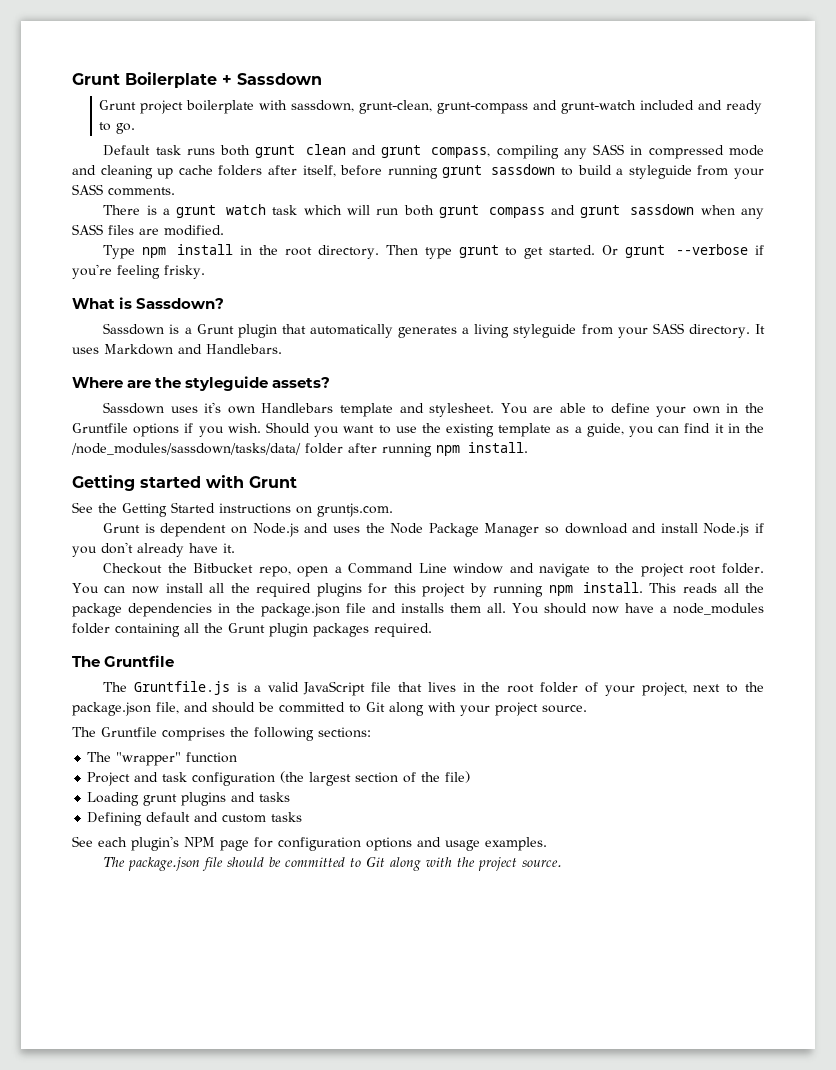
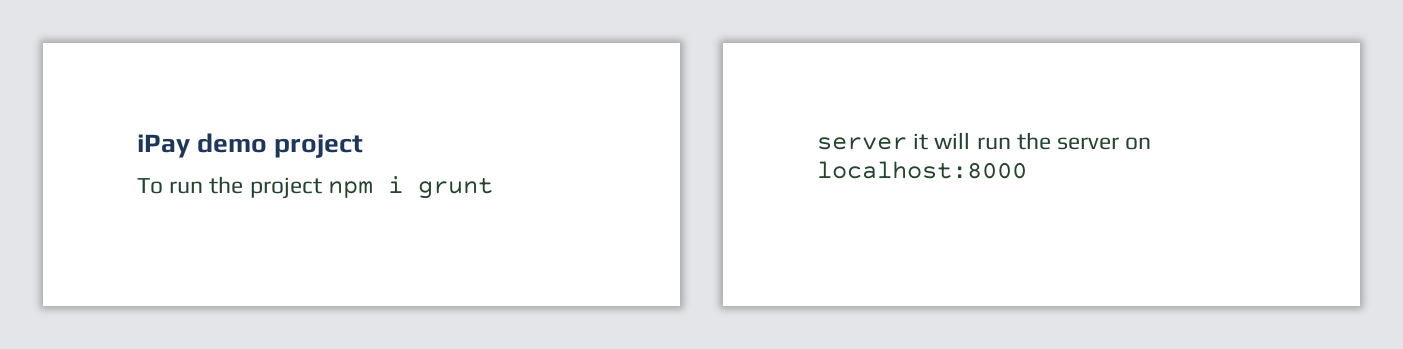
- Grunt Boilerplate + Sassdown
- Grunt project boilerplate with sassdown, grunt-clean, grunt-compass and grunt-watch included and ready to go.
- Default task runs both grunt clean and grunt compass, compiling any SASS in compressed mode and cleaning up cache folders after itself, before running grunt sassdown to build a styleguide from your SASS comments.
- There is a grunt watch task which will run both grunt compass and grunt sassdown when any SASS files are modified.
- Type npm install in the root directory. Then type grunt to get started. Or grunt --verbose if you're feeling frisky.
- What is Sassdown?
- Sassdown is a Grunt plugin that automatically generates a living styleguide from your SASS directory. It uses Markdown and Handlebars.
- Where are the styleguide assets?
- Sassdown uses it's own Handlebars template and stylesheet. You are able to define your own in the Gruntfile options if you wish. Should you want to use the existing template as a guide, you can find it in the /node_modules/sassdown/tasks/data/ folder after running npm install.
- Getting started with Grunt
- See the Getting Started instructions on gruntjs.com.
- Grunt is dependent on Node.js and uses the Node Package Manager so download and install Node.js if you don't already have it.
- Checkout the Bitbucket repo, open a Command Line window and navigate to the project root folder. You can now install all the required plugins for this project by running npm install. This reads all the package dependencies in the package.json file and installs them all. You should now have a node_modules folder containing all the Grunt plugin packages required.
- The Gruntfile
- The Gruntfile.js is a valid JavaScript file that lives in the root folder of your project, next to the package.json file, and should be committed to Git along with your project source.
- The Gruntfile comprises the following sections:
- The "wrapper" function
- Project and task configuration (the largest section of the file)
- Loading grunt plugins and tasks
- Defining default and custom tasks
- See each plugin's NPM page for configuration options and usage examples.
- The package.json file should be committed to Git along with the project source.
+ iPay demo project
+ To run the project npm i grunt server it will run the server on localhost:8000

